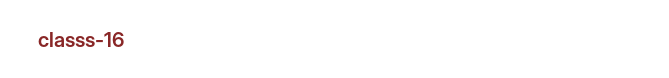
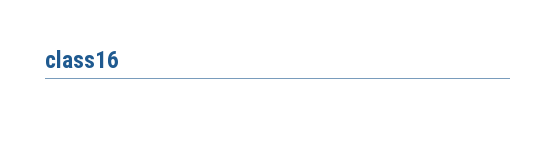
- classs-16
+ class16

